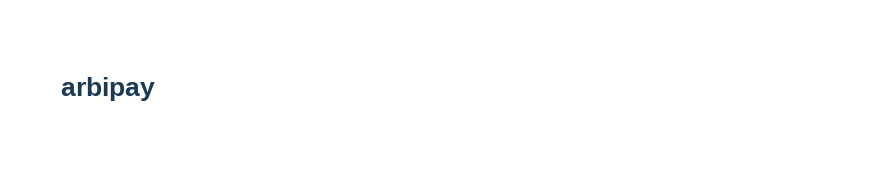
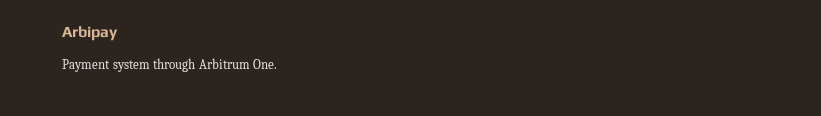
- arbipay
+ Arbipay
+ Payment system through Arbitrum One.

